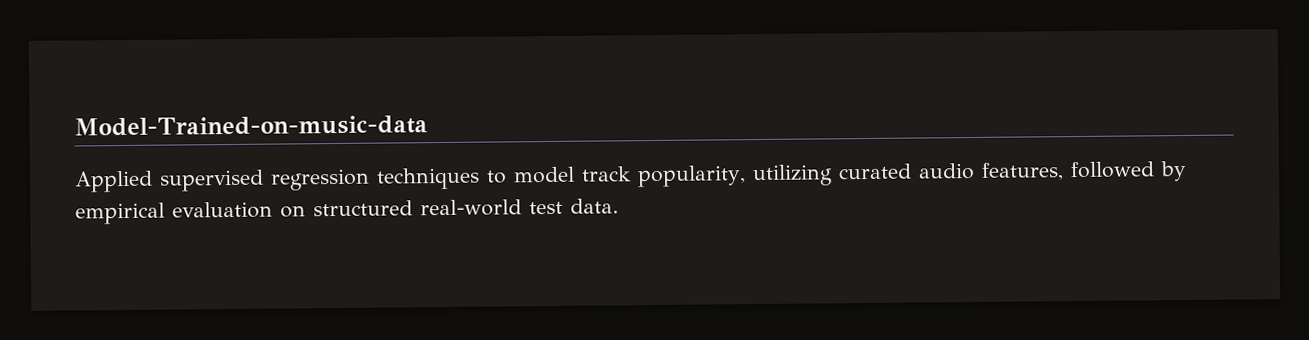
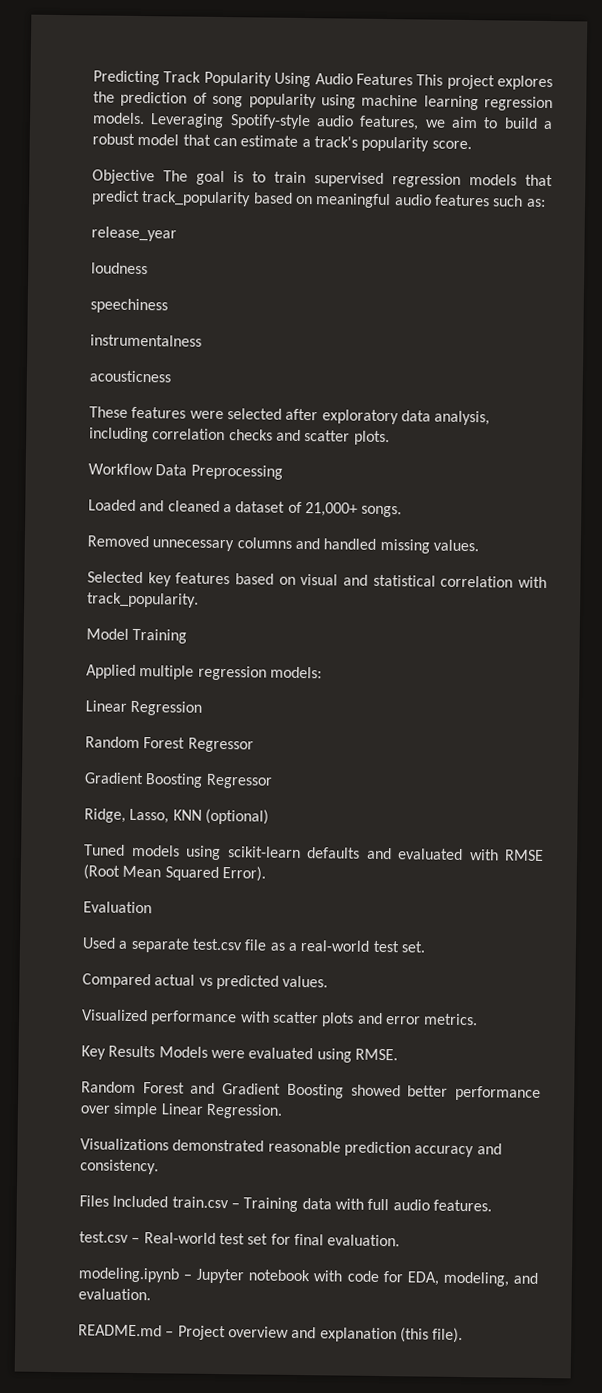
- Model-Trained-on-music-data
- Applied supervised regression techniques to model track popularity, utilizing curated audio features, followed by empirical evaluation on structured real-world test data.
+ Predicting Track Popularity Using Audio Features This project explores the prediction of song popularity using machine learning regression models. Leveraging Spotify-style audio features, we aim to build a robust model that can estimate a track's popularity score.
+ Objective The goal is to train supervised regression models that predict track_popularity based on meaningful audio features such as:
+ release_year
+ loudness
+ speechiness
+ instrumentalness
+ acousticness
+ These features were selected after exploratory data analysis, including correlation checks and scatter plots.
+ Workflow Data Preprocessing
+ Loaded and cleaned a dataset of 21,000+ songs.
+ Removed unnecessary columns and handled missing values.
+ Selected key features based on visual and statistical correlation with track_popularity.
+ Model Training
+ Applied multiple regression models:
+ Linear Regression
+ Random Forest Regressor
+ Gradient Boosting Regressor
+ Ridge, Lasso, KNN (optional)
+ Tuned models using scikit-learn defaults and evaluated with RMSE (Root Mean Squared Error).
+ Evaluation
+ Used a separate test.csv file as a real-world test set.
+ Compared actual vs predicted values.
+ Visualized performance with scatter plots and error metrics.
+ Key Results Models were evaluated using RMSE.
+ Random Forest and Gradient Boosting showed better performance over simple Linear Regression.
+ Visualizations demonstrated reasonable prediction accuracy and consistency.
+ Files Included train.csv – Training data with full audio features.
+ test.csv – Real-world test set for final evaluation.
+ modeling.ipynb – Jupyter notebook with code for EDA, modeling, and evaluation.
+ README.md – Project overview and explanation (this file).

